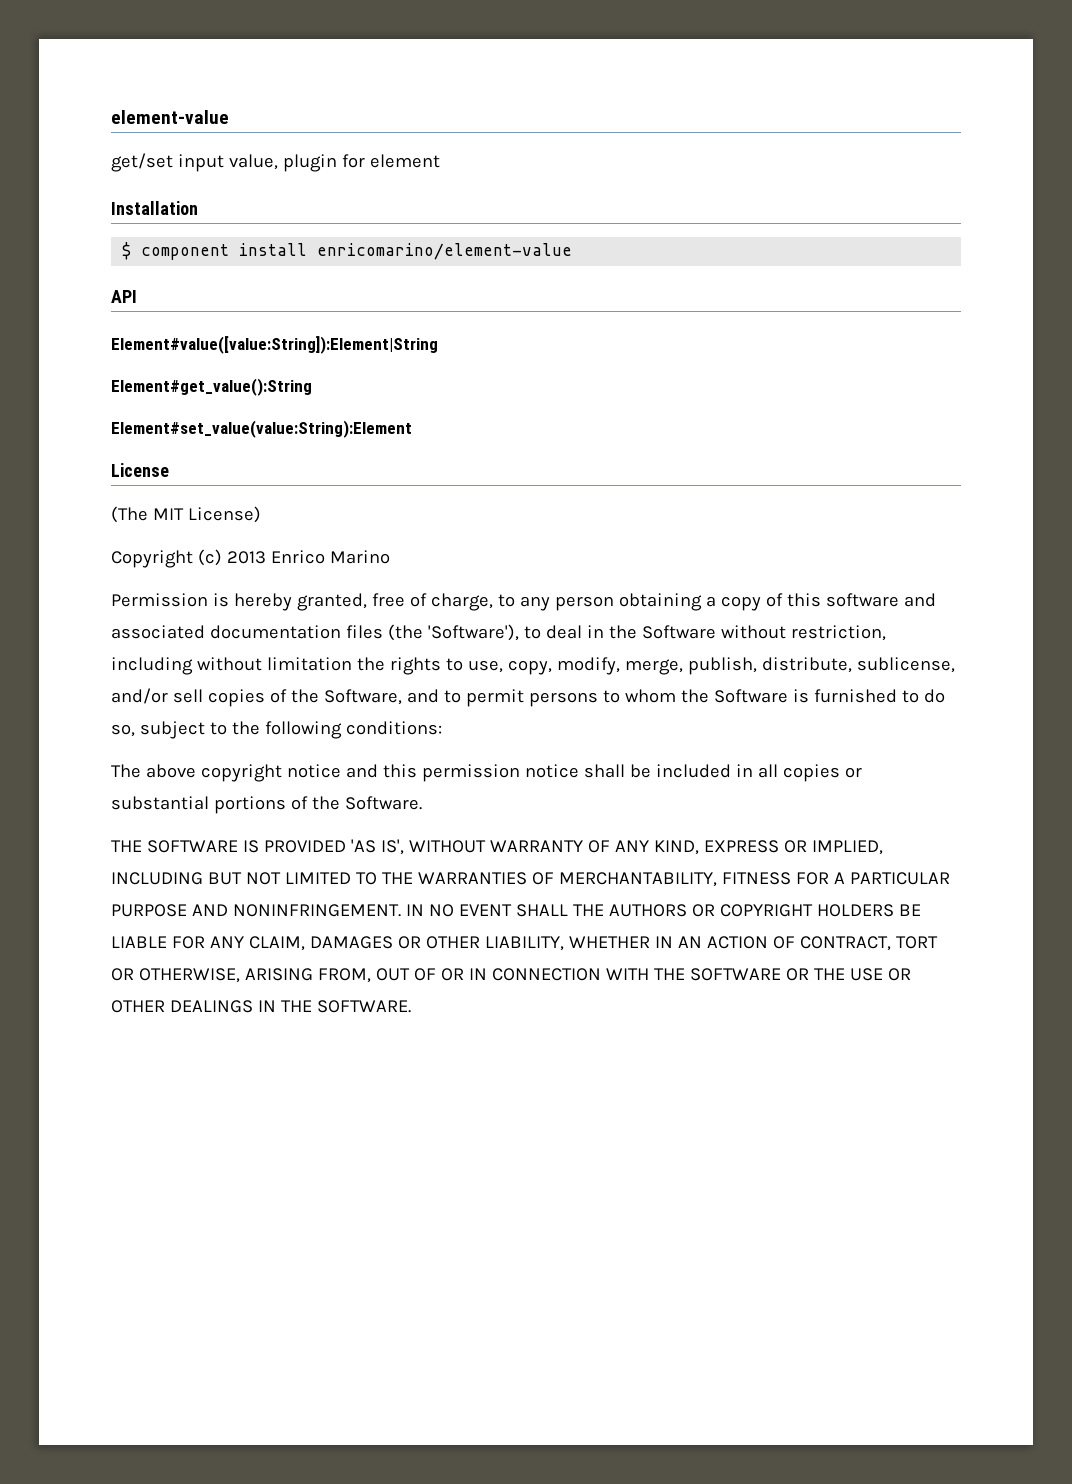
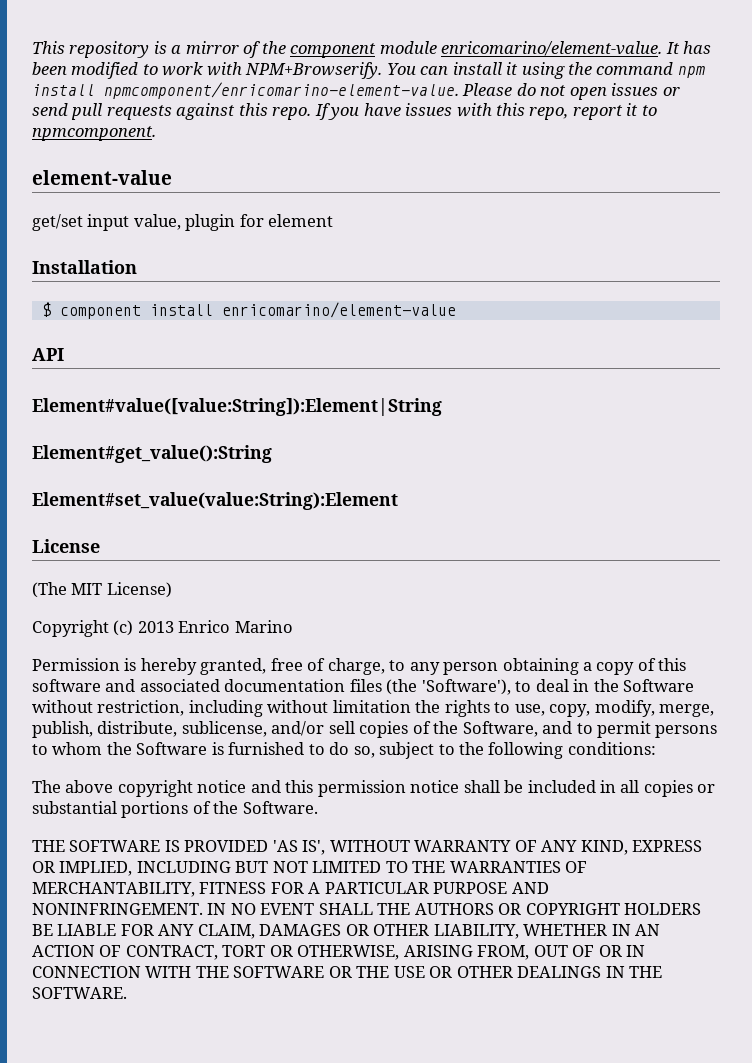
+ This repository is a mirror of the component module enricomarino/element-value. It has been modified to work with NPM+Browserify. You can install it using the command npm install npmcomponent/enricomarino-element-value. Please do not open issues or send pull requests against this repo. If you have issues with this repo, report it to npmcomponent.

